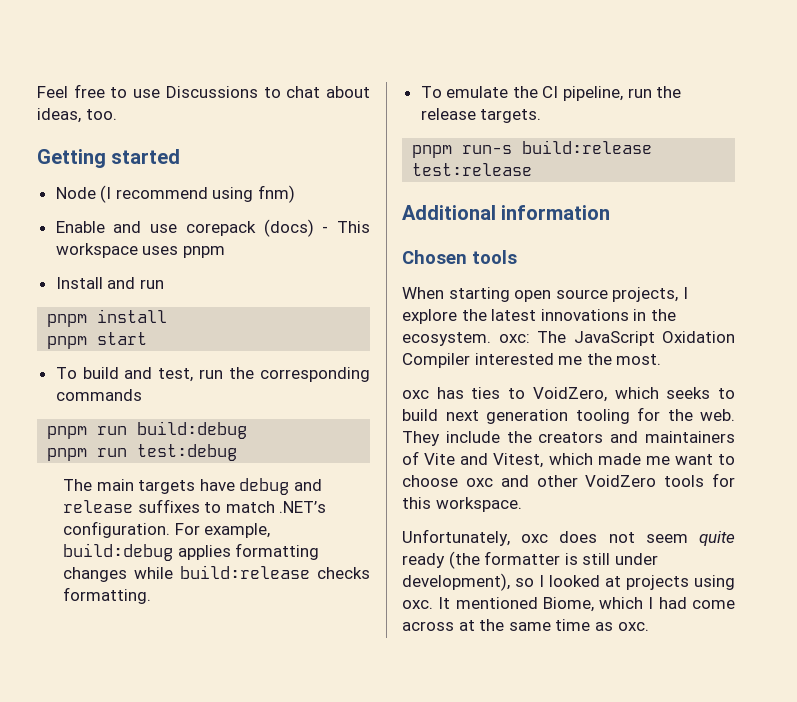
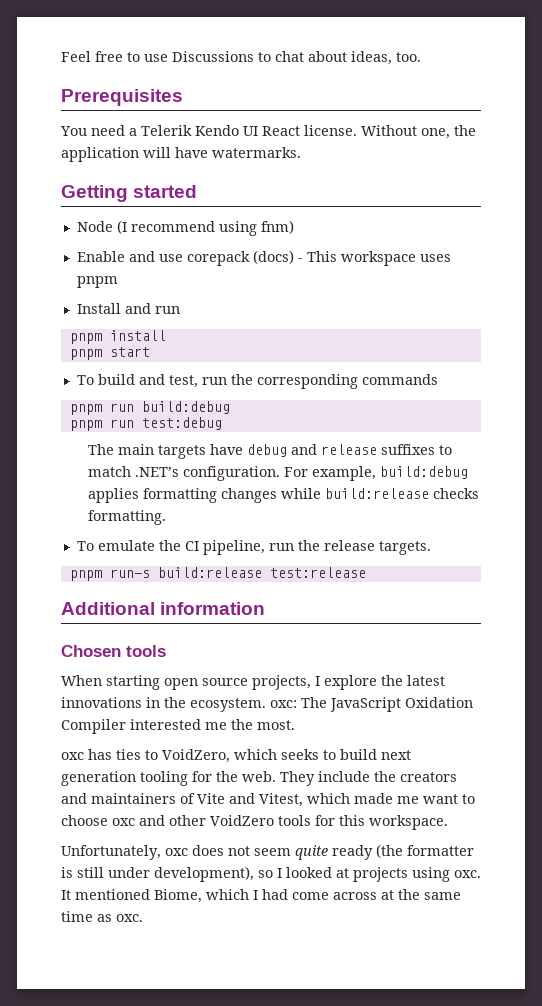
+ Prerequisites
+ You need a Telerik Kendo UI React license. Without one, the application will have watermarks.

